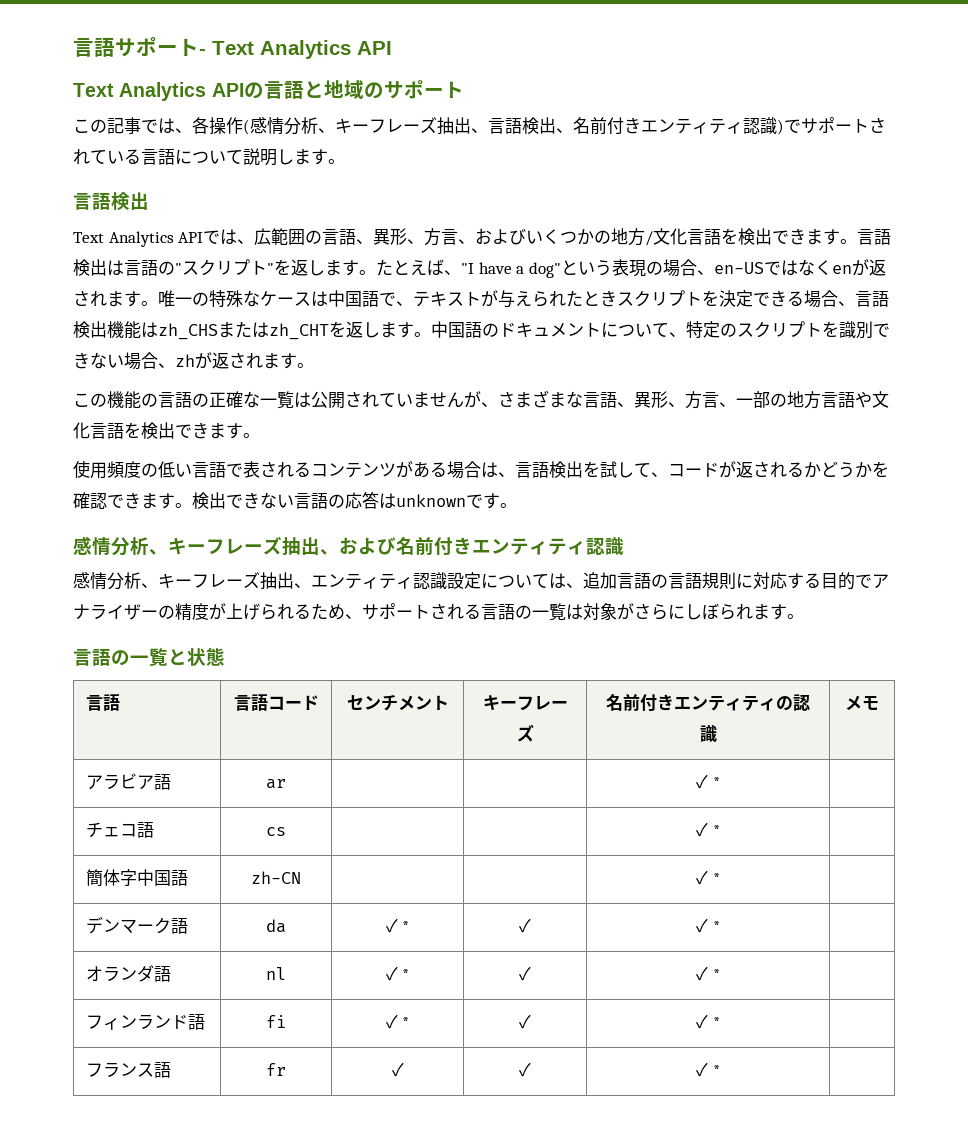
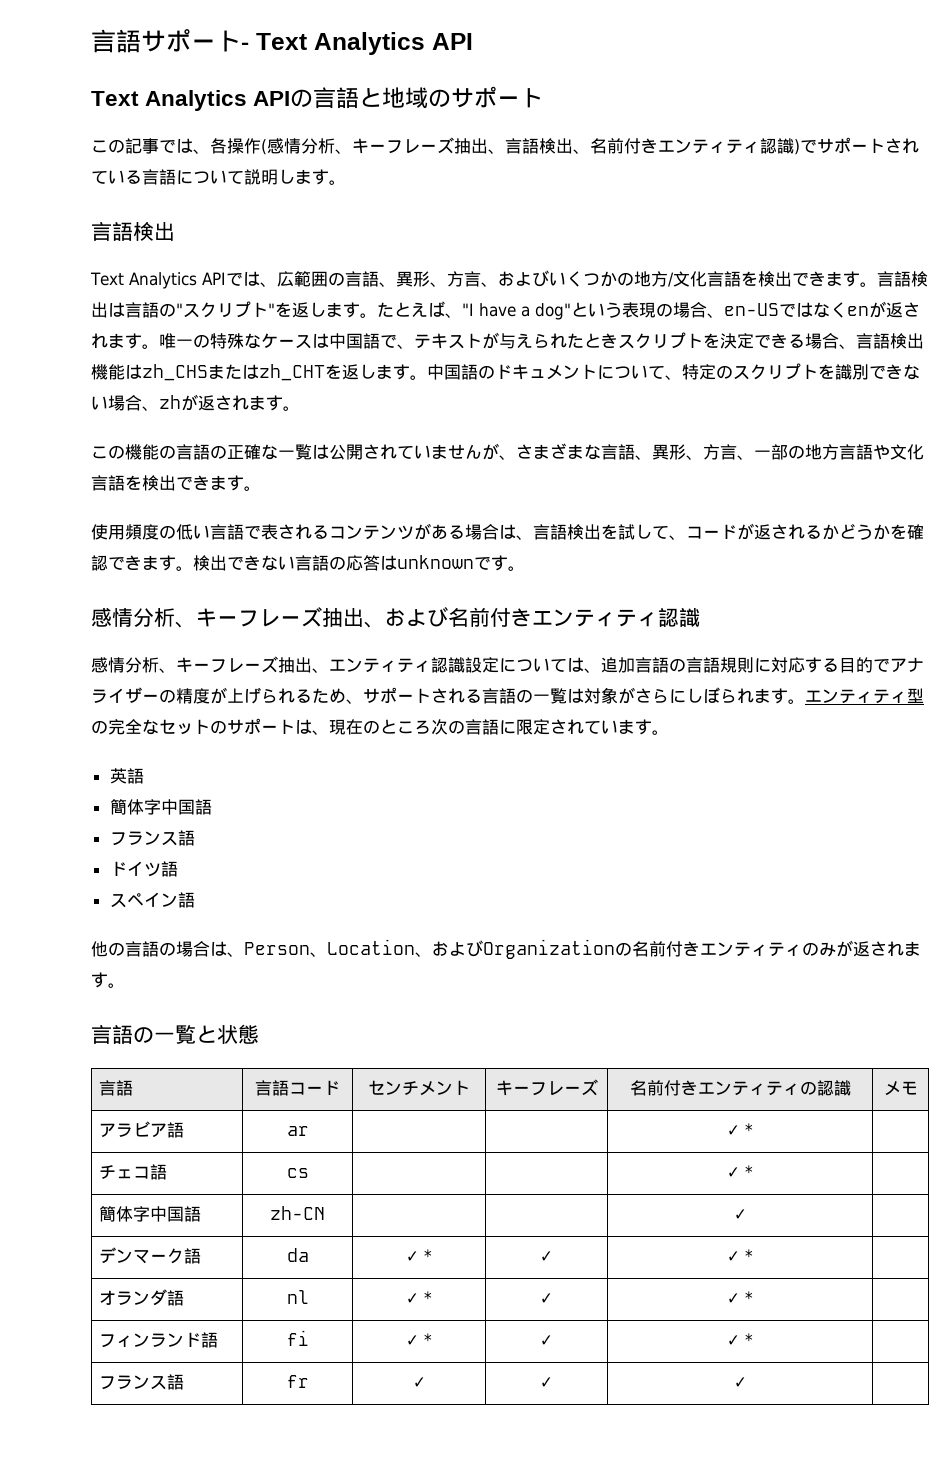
+ エンティティ型の完全なセットのサポートは、現在のところ次の言語に限定されています。
+ 英語
+ 簡体字中国語
+ フランス語
+ ドイツ語
+ スペイン語
+ 他の言語の場合は、Person、Location、およびOrganizationの名前付きエンティティのみが返されます。
- 簡体字中国語 | zh-CN | | | ✓ * |
+ 簡体字中国語 | zh-CN | | | ✓ |
- フランス語 | fr | ✓ | ✓ | ✓ * |
+ フランス語 | fr | ✓ | ✓ | ✓ |

